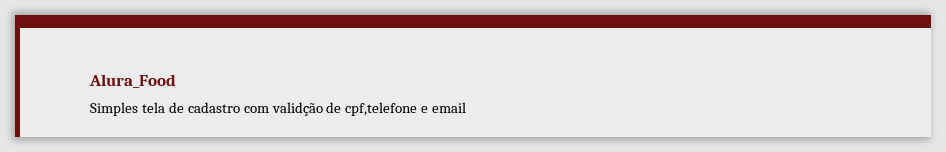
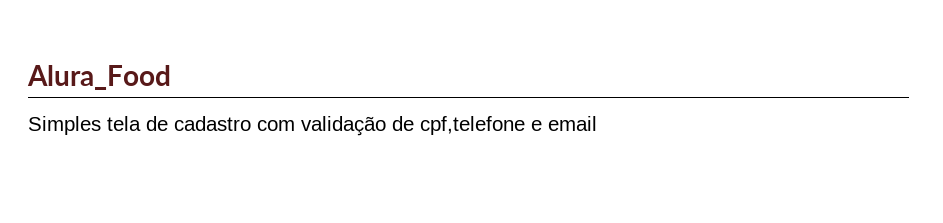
- Simples tela de cadastro com validção de cpf,telefone e email
+ Simples tela de cadastro com validação de cpf,telefone e email

